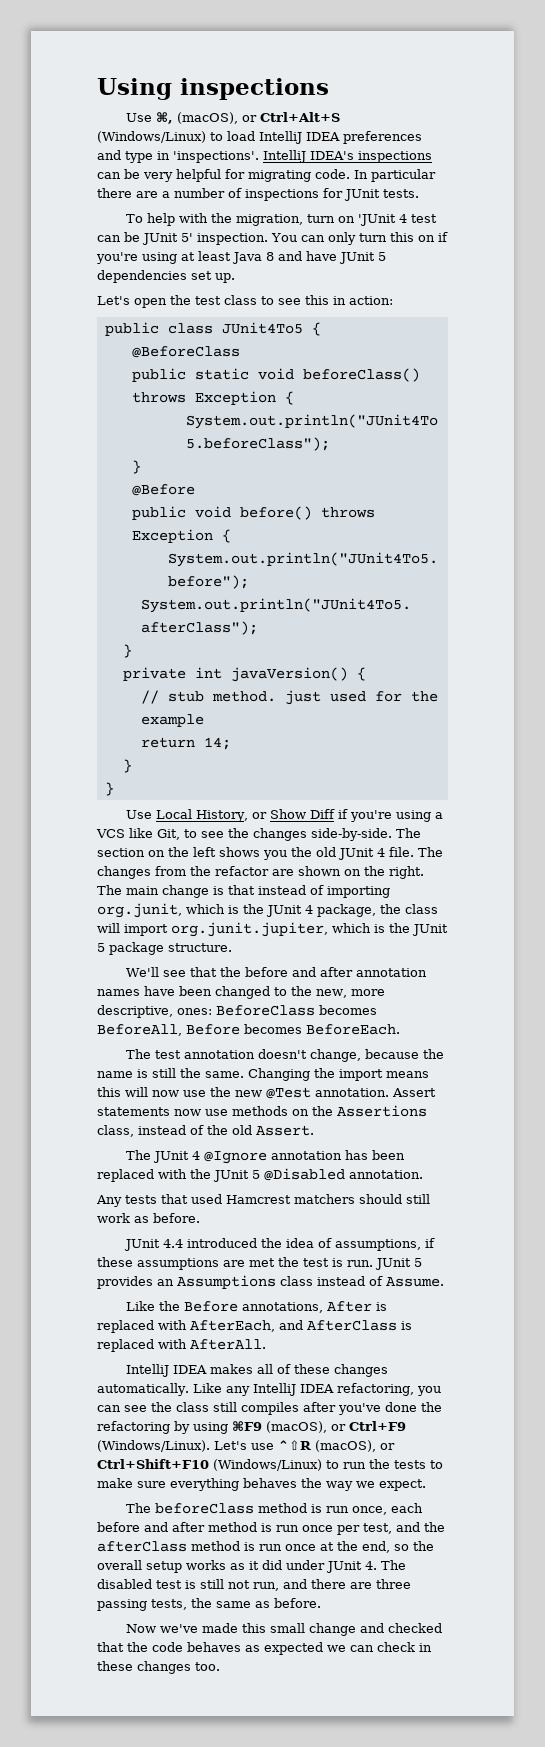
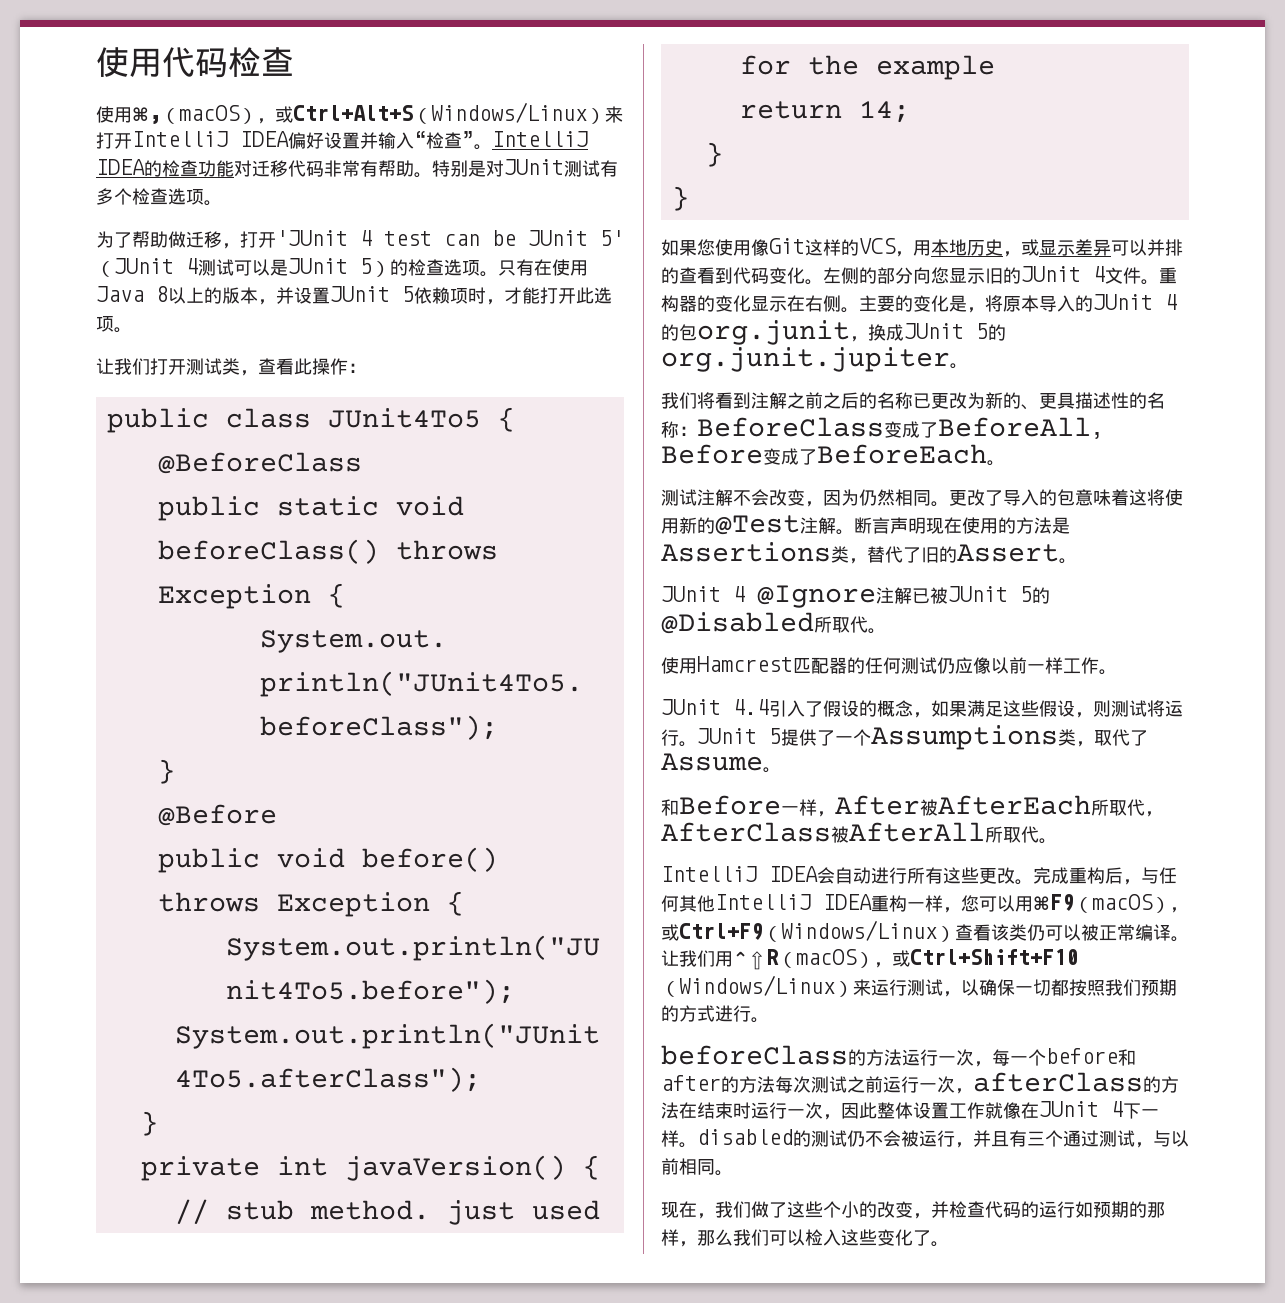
- Using inspections
- Use ⌘, (macOS), or Ctrl+Alt+S (Windows/Linux) to load IntelliJ IDEA preferences and type in 'inspections'. IntelliJ IDEA's inspections can be very helpful for migrating code. In particular there are a number of inspections for JUnit tests.
- To help with the migration, turn on 'JUnit 4 test can be JUnit 5' inspection. You can only turn this on if you're using at least Java 8 and have JUnit 5 dependencies set up.
- Let's open the test class to see this in action:
+ 使用代码检查
+ 使用⌘,（macOS），或Ctrl+Alt+S（Windows/Linux）来打开IntelliJ IDEA偏好设置并输入“检查”。IntelliJ IDEA的检查功能对迁移代码非常有帮助。特别是对JUnit测试有多个检查选项。
+ 为了帮助做迁移，打开'JUnit 4 test can be JUnit 5'（JUnit 4测试可以是JUnit 5）的检查选项。只有在使用Java 8以上的版本，并设置JUnit 5依赖项时，才能打开此选项。
+ 让我们打开测试类，查看此操作：
- Use Local History, or Show Diff if you're using a VCS like Git, to see the changes side-by-side. The section on the left shows you the old JUnit 4 file. The changes from the refactor are shown on the right. The main change is that instead of importing org.junit, which is the JUnit 4 package, the class will import org.junit.jupiter, which is the JUnit 5 package structure.
- We'll see that the before and after annotation names have been changed to the new, more descriptive, ones: BeforeClass becomes BeforeAll, Before becomes BeforeEach.
- The test annotation doesn't change, because the name is still the same. Changing the import means this will now use the new @Test annotation. Assert statements now use methods on the Assertions class, instead of the old Assert.
- The JUnit 4 @Ignore annotation has been replaced with the JUnit 5 @Disabled annotation.
- Any tests that used Hamcrest matchers should still work as before.
- JUnit 4.4 introduced the idea of assumptions, if these assumptions are met the test is run. JUnit 5 provides an Assumptions class instead of Assume.
- Like the Before annotations, After is replaced with AfterEach, and AfterClass is replaced with AfterAll.
- IntelliJ IDEA makes all of these changes automatically. Like any IntelliJ IDEA refactoring, you can see the class still compiles after you've done the refactoring by using ⌘F9 (macOS), or Ctrl+F9 (Windows/Linux). Let's use ⌃⇧R (macOS), or Ctrl+Shift+F10 (Windows/Linux) to run the tests to make sure everything behaves the way we expect.
- The beforeClass method is run once, each before and after method is run once per test, and the afterClass method is run once at the end, so the overall setup works as it did under JUnit 4. The disabled test is still not run, and there are three passing tests, the same as before.
- Now we've made this small change and checked that the code behaves as expected we can check in these changes too.
+ 如果您使用像Git这样的VCS，用本地历史，或显示差异可以并排的查看到代码变化。左侧的部分向您显示旧的JUnit 4文件。重构器的变化显示在右侧。主要的变化是，将原本导入的JUnit 4的包org.junit，换成JUnit 5的org.junit.jupiter。
+ 我们将看到注解之前之后的名称已更改为新的、更具描述性的名称：BeforeClass变成了BeforeAll, Before变成了BeforeEach。
+ 测试注解不会改变，因为仍然相同。更改了导入的包意味着这将使用新的@Test注解。断言声明现在使用的方法是Assertions类，替代了旧的Assert。
+ JUnit 4 @Ignore注解已被JUnit 5的@Disabled所取代。
+ 使用Hamcrest匹配器的任何测试仍应像以前一样工作。
+ JUnit 4.4引入了假设的概念，如果满足这些假设，则测试将运行。JUnit 5提供了一个Assumptions类，取代了Assume。
+ 和Before一样，After被AfterEach所取代，AfterClass被AfterAll所取代。
+ IntelliJ IDEA会自动进行所有这些更改。完成重构后，与任何其他IntelliJ IDEA重构一样，您可以用⌘F9（macOS），或Ctrl+F9（Windows/Linux）查看该类仍可以被正常编译。让我们用⌃⇧R（macOS），或Ctrl+Shift+F10（Windows/Linux）来运行测试，以确保一切都按照我们预期的方式进行。
+ beforeClass的方法运行一次，每一个before和after的方法每次测试之前运行一次，afterClass的方法在结束时运行一次，因此整体设置工作就像在JUnit 4下一样。disabled的测试仍不会被运行，并且有三个通过测试，与以前相同。
+ 现在，我们做了这些个小的改变，并检查代码的运行如预期的那样，那么我们可以检入这些变化了。

